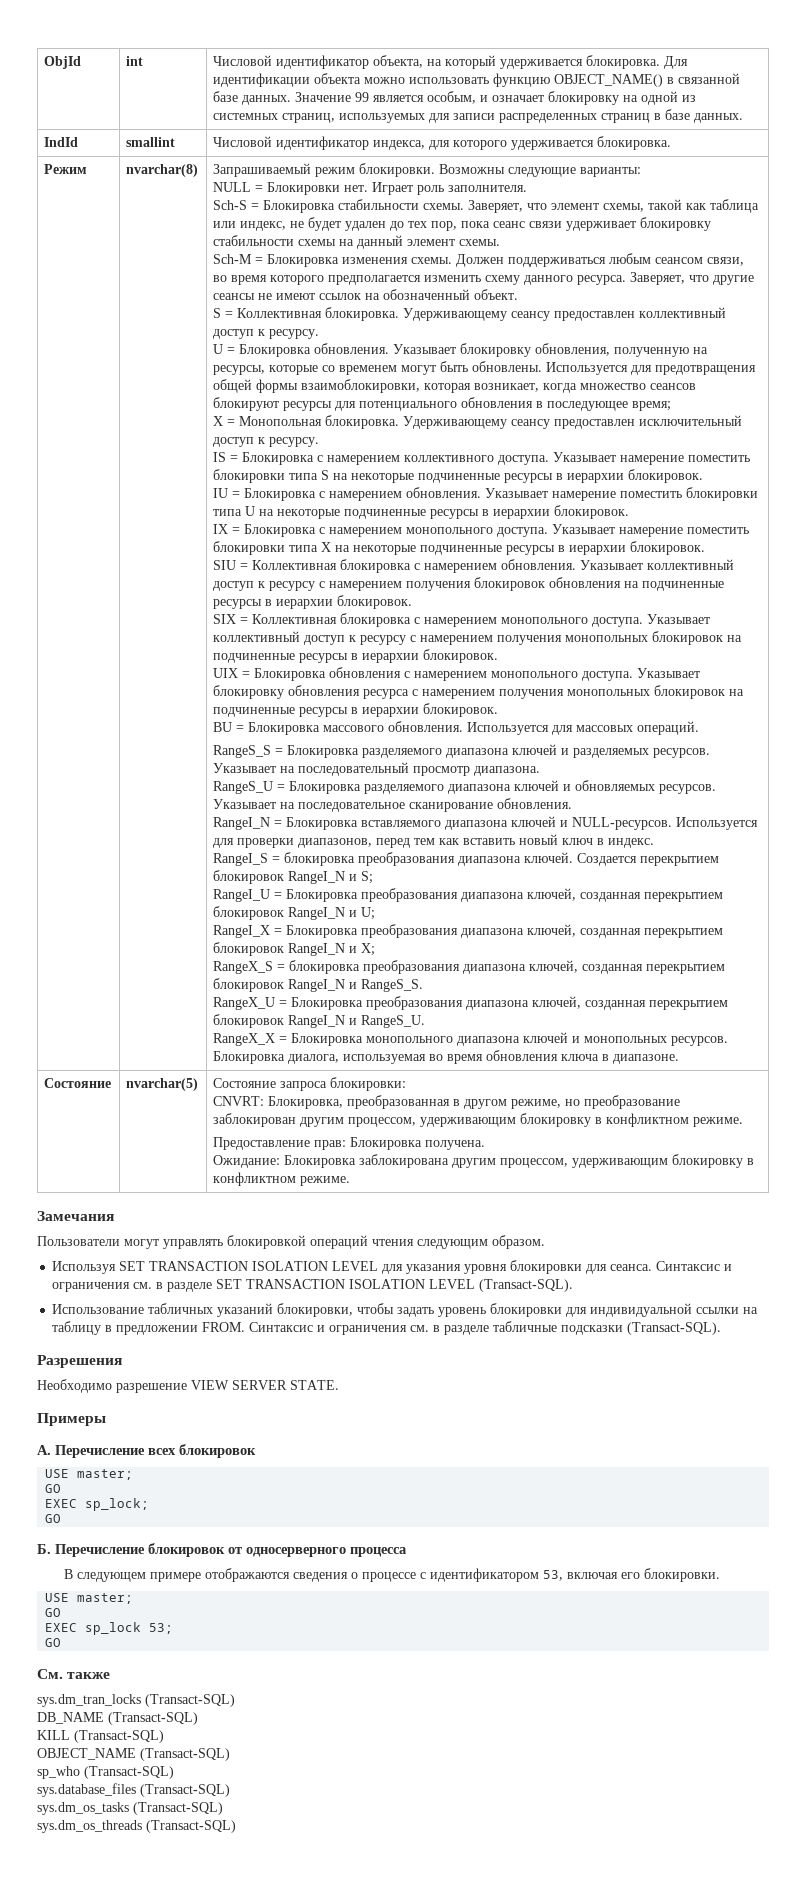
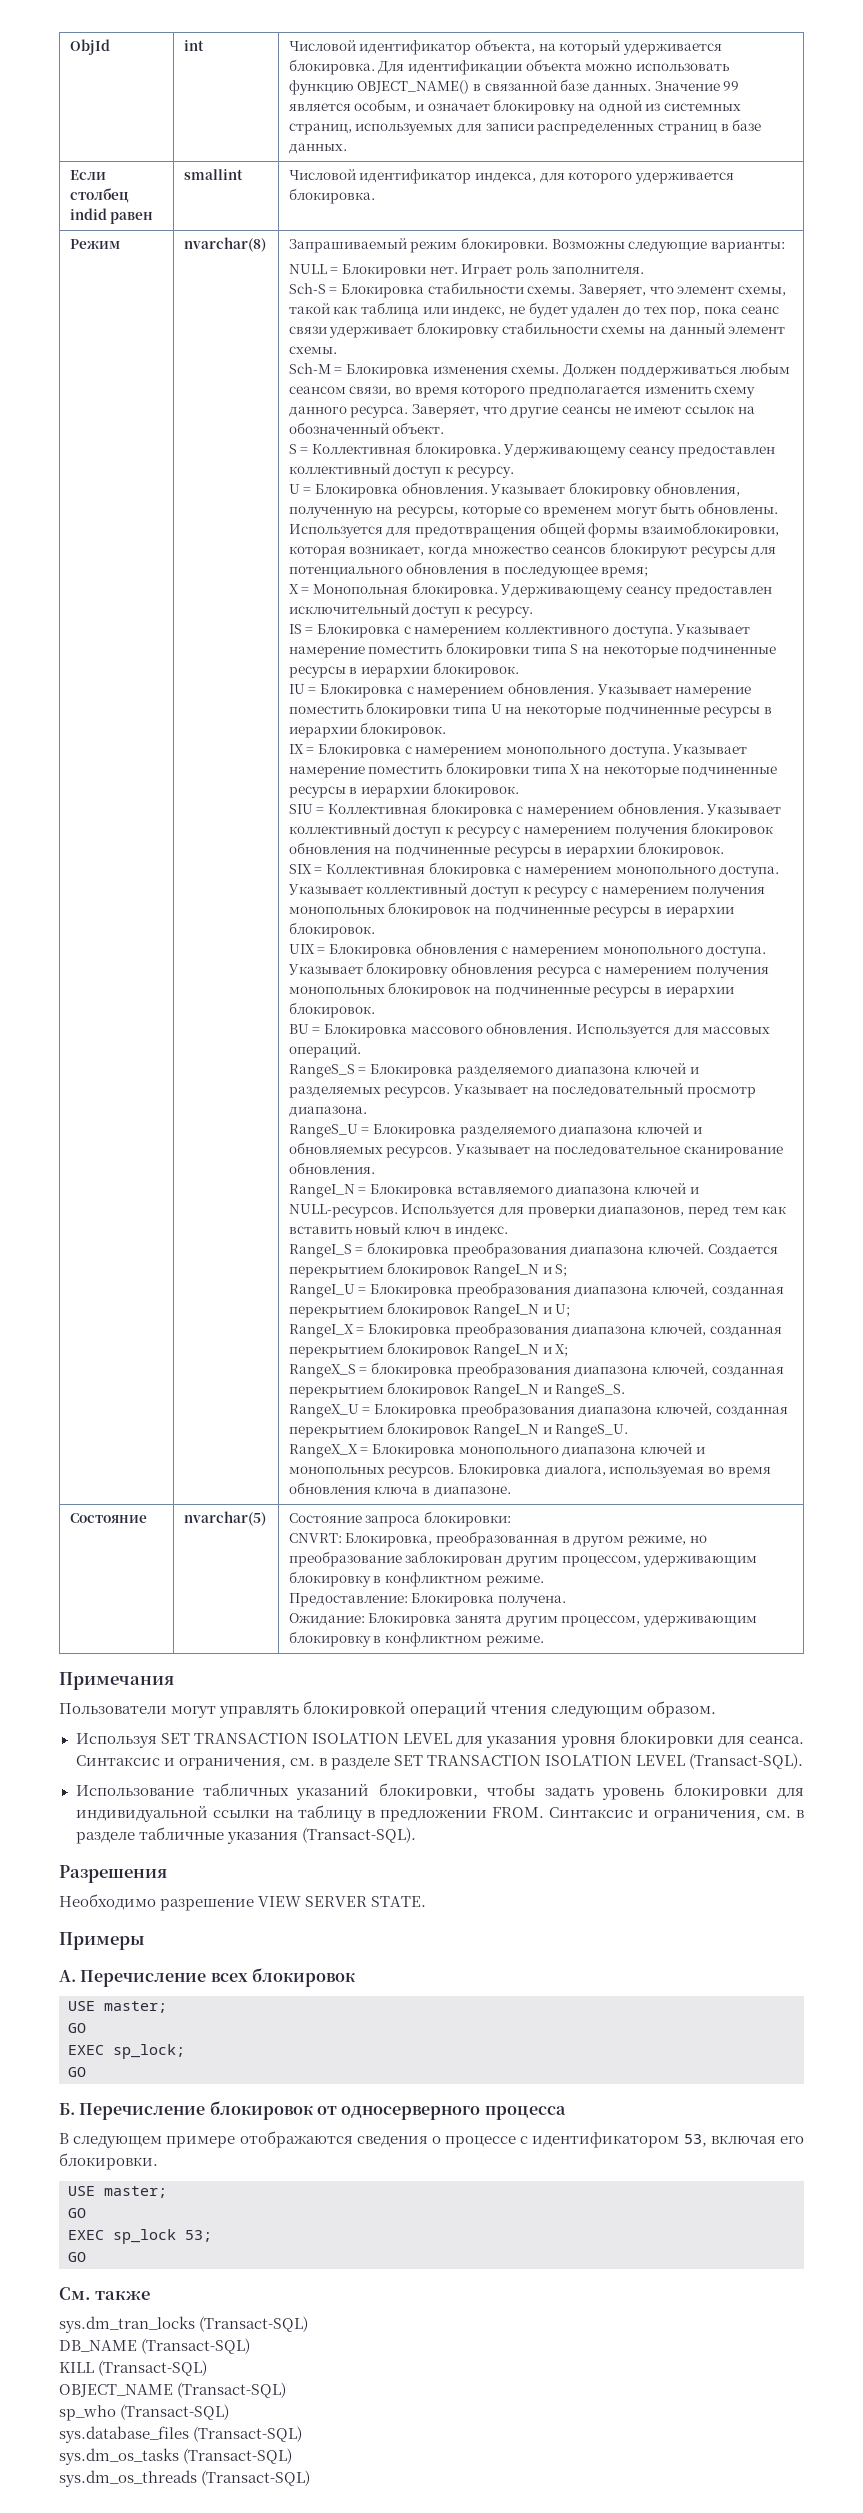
- IndId | smallint | Числовой идентификатор индекса, для которого удерживается блокировка.
+ Если столбец indid равен | smallint | Числовой идентификатор индекса, для которого удерживается блокировка.
  Состояние | nvarchar(5) | Состояние запроса блокировки:
  CNVRT: Блокировка, преобразованная в другом режиме, но преобразование заблокирован другим процессом, удерживающим блокировку в конфликтном режиме.
- Предоставление прав: Блокировка получена.
- Ожидание: Блокировка заблокирована другим процессом, удерживающим блокировку в конфликтном режиме.
- Замечания
+ Предоставление: Блокировка получена.
+ Ожидание: Блокировка занята другим процессом, удерживающим блокировку в конфликтном режиме.
+ Примечания
- Синтаксис и ограничения см. в разделе SET TRANSACTION ISOLATION LEVEL (Transact-SQL).
+ Синтаксис и ограничения, см. в разделе SET TRANSACTION ISOLATION LEVEL (Transact-SQL).
- Синтаксис и ограничения см. в разделе табличные подсказки (Transact-SQL).
+ Синтаксис и ограничения, см. в разделе табличные указания (Transact-SQL).

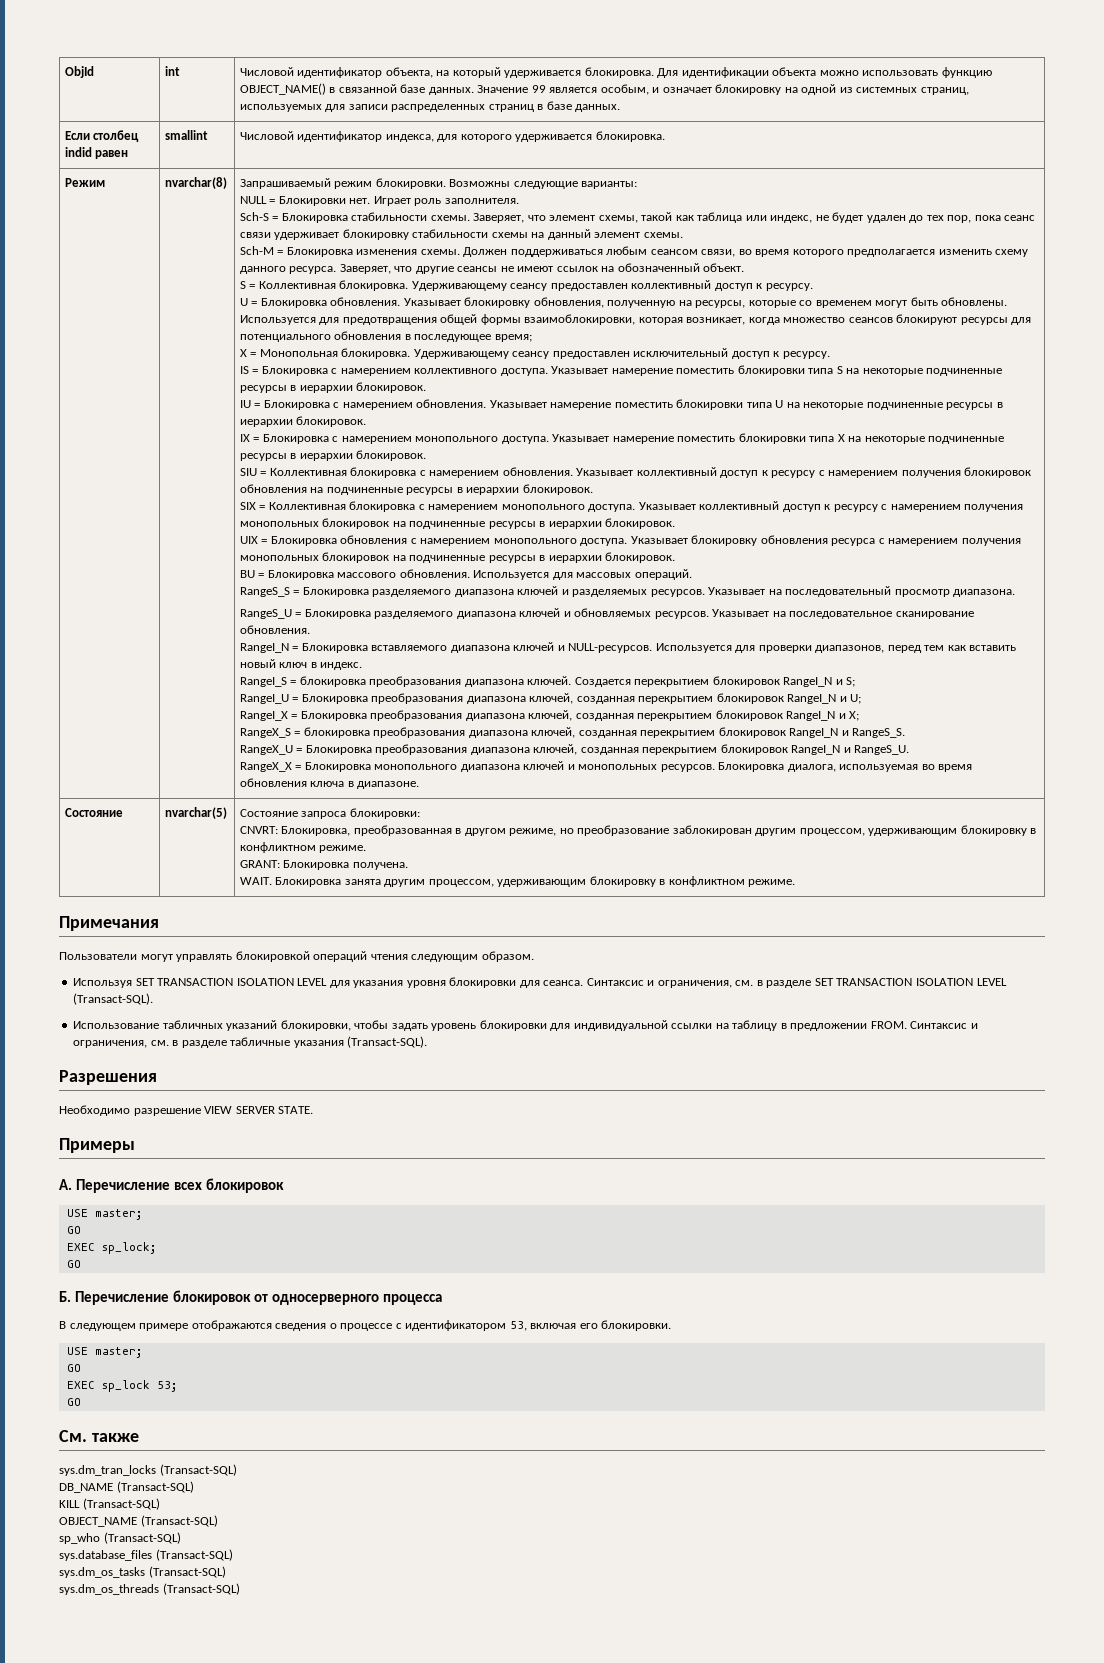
  Состояние | nvarchar(5) | Состояние запроса блокировки:
  CNVRT: Блокировка, преобразованная в другом режиме, но преобразование заблокирован другим процессом, удерживающим блокировку в конфликтном режиме.
- Предоставление: Блокировка получена.
- Ожидание: Блокировка занята другим процессом, удерживающим блокировку в конфликтном режиме.
+ GRANT: Блокировка получена.
+ WAIT. Блокировка занята другим процессом, удерживающим блокировку в конфликтном режиме.

